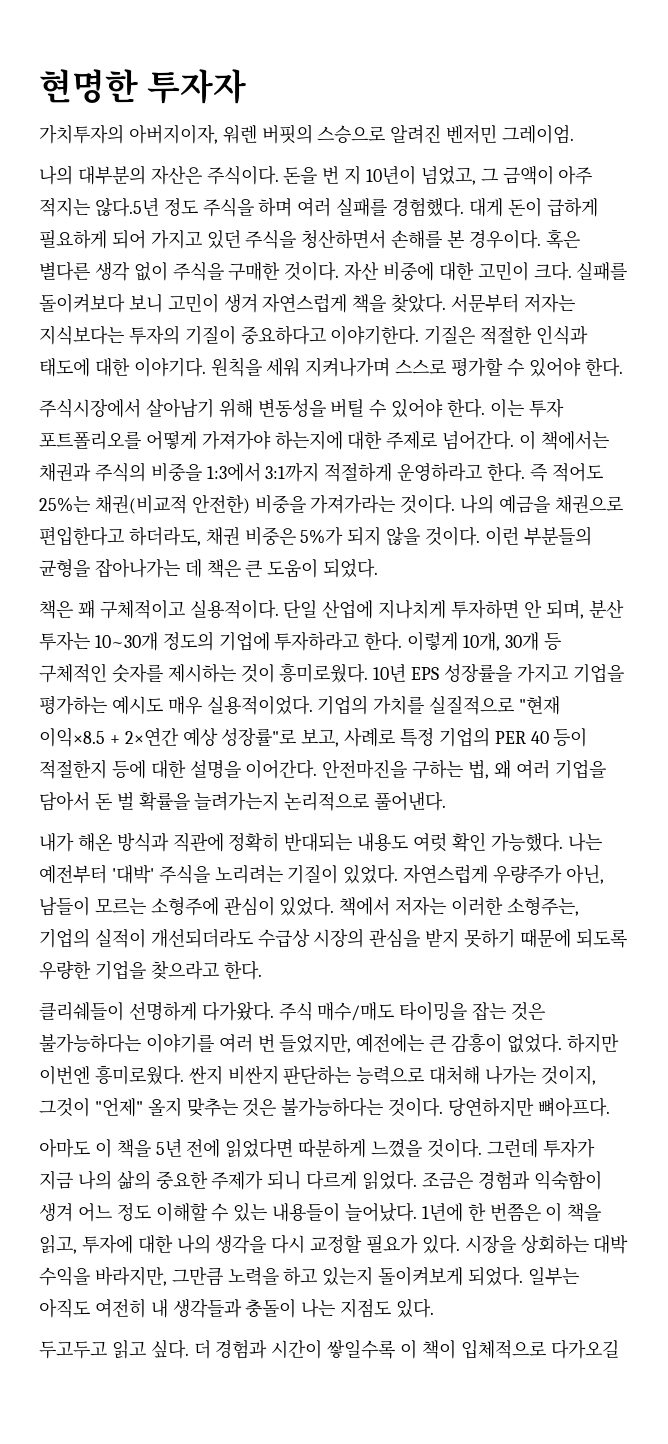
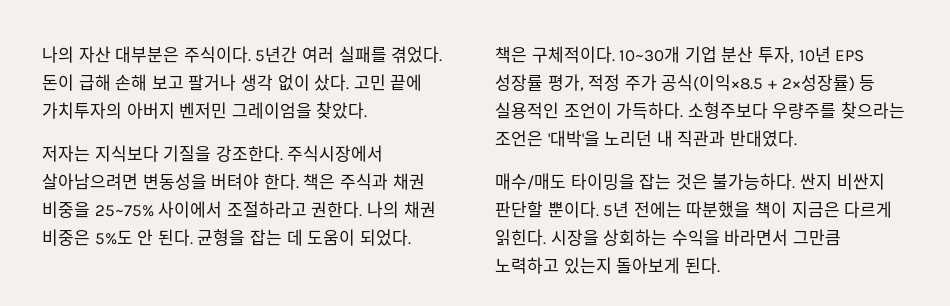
- 현명한 투자자
- 가치투자의 아버지이자, 워렌 버핏의 스승으로 알려진 벤저민 그레이엄.
- 나의 대부분의 자산은 주식이다. 돈을 번 지 10년이 넘었고, 그 금액이 아주 적지는 않다.5년 정도 주식을 하며 여러 실패를 경험했다. 대게 돈이 급하게 필요하게 되어 가지고 있던 주식을 청산하면서 손해를 본 경우이다. 혹은 별다른 생각 없이 주식을 구매한 것이다. 자산 비중에 대한 고민이 크다. 실패를 돌이켜보다 보니 고민이 생겨 자연스럽게 책을 찾았다. 서문부터 저자는 지식보다는 투자의 기질이 중요하다고 이야기한다. 기질은 적절한 인식과 태도에 대한 이야기다. 원칙을 세워 지켜나가며 스스로 평가할 수 있어야 한다.
- 주식시장에서 살아남기 위해 변동성을 버틸 수 있어야 한다. 이는 투자 포트폴리오를 어떻게 가져가야 하는지에 대한 주제로 넘어간다. 이 책에서는 채권과 주식의 비중을 1:3에서 3:1까지 적절하게 운영하라고 한다. 즉 적어도 25%는 채권(비교적 안전한) 비중을 가져가라는 것이다. 나의 예금을 채권으로 편입한다고 하더라도, 채권 비중은 5%가 되지 않을 것이다. 이런 부분들의 균형을 잡아나가는 데 책은 큰 도움이 되었다.
- 책은 꽤 구체적이고 실용적이다. 단일 산업에 지나치게 투자하면 안 되며, 분산 투자는 10~30개 정도의 기업에 투자하라고 한다. 이렇게 10개, 30개 등 구체적인 숫자를 제시하는 것이 흥미로웠다. 10년 EPS 성장률을 가지고 기업을 평가하는 예시도 매우 실용적이었다. 기업의 가치를 실질적으로 "현재 이익×8.5 + 2×연간 예상 성장률"로 보고, 사례로 특정 기업의 PER 40 등이 적절한지 등에 대한 설명을 이어간다. 안전마진을 구하는 법, 왜 여러 기업을 담아서 돈 벌 확률을 늘려가는지 논리적으로 풀어낸다.
- 내가 해온 방식과 직관에 정확히 반대되는 내용도 여럿 확인 가능했다. 나는 예전부터 '대박' 주식을 노리려는 기질이 있었다. 자연스럽게 우량주가 아닌, 남들이 모르는 소형주에 관심이 있었다. 책에서 저자는 이러한 소형주는, 기업의 실적이 개선되더라도 수급상 시장의 관심을 받지 못하기 때문에 되도록 우량한 기업을 찾으라고 한다.
- 클리쉐들이 선명하게 다가왔다. 주식 매수/매도 타이밍을 잡는 것은 불가능하다는 이야기를 여러 번 들었지만, 예전에는 큰 감흥이 없었다. 하지만 이번엔 흥미로웠다. 싼지 비싼지 판단하는 능력으로 대처해 나가는 것이지, 그것이 "언제" 올지 맞추는 것은 불가능하다는 것이다. 당연하지만 뼈아프다.
- 아마도 이 책을 5년 전에 읽었다면 따분하게 느꼈을 것이다. 그런데 투자가 지금 나의 삶의 중요한 주제가 되니 다르게 읽었다. 조금은 경험과 익숙함이 생겨 어느 정도 이해할 수 있는 내용들이 늘어났다. 1년에 한 번쯤은 이 책을 읽고, 투자에 대한 나의 생각을 다시 교정할 필요가 있다. 시장을 상회하는 대박 수익을 바라지만, 그만큼 노력을 하고 있는지 돌이켜보게 되었다. 일부는 아직도 여전히 내 생각들과 충돌이 나는 지점도 있다.
- 두고두고 읽고 싶다. 더 경험과 시간이 쌓일수록 이 책이 입체적으로 다가오길
+ 나의 자산 대부분은 주식이다. 5년간 여러 실패를 겪었다. 돈이 급해 손해 보고 팔거나 생각 없이 샀다. 고민 끝에 가치투자의 아버지 벤저민 그레이엄을 찾았다.
+ 저자는 지식보다 기질을 강조한다. 주식시장에서 살아남으려면 변동성을 버텨야 한다. 책은 주식과 채권 비중을 25~75% 사이에서 조절하라고 권한다. 나의 채권 비중은 5%도 안 된다. 균형을 잡는 데 도움이 되었다.
+ 책은 구체적이다. 10~30개 기업 분산 투자, 10년 EPS 성장률 평가, 적정 주가 공식(이익×8.5 + 2×성장률) 등 실용적인 조언이 가득하다. 소형주보다 우량주를 찾으라는 조언은 '대박'을 노리던 내 직관과 반대였다.
+ 매수/매도 타이밍을 잡는 것은 불가능하다. 싼지 비싼지 판단할 뿐이다. 5년 전에는 따분했을 책이 지금은 다르게 읽힌다. 시장을 상회하는 수익을 바라면서 그만큼 노력하고 있는지 돌아보게 된다.

